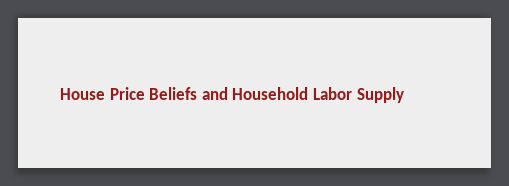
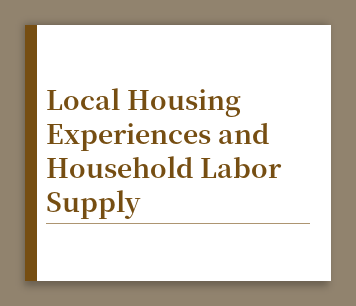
- House Price Beliefs and Household Labor Supply
+ Local Housing Experiences and Household Labor Supply

